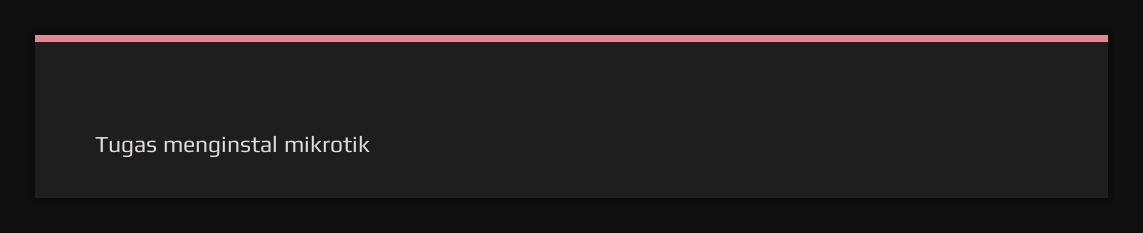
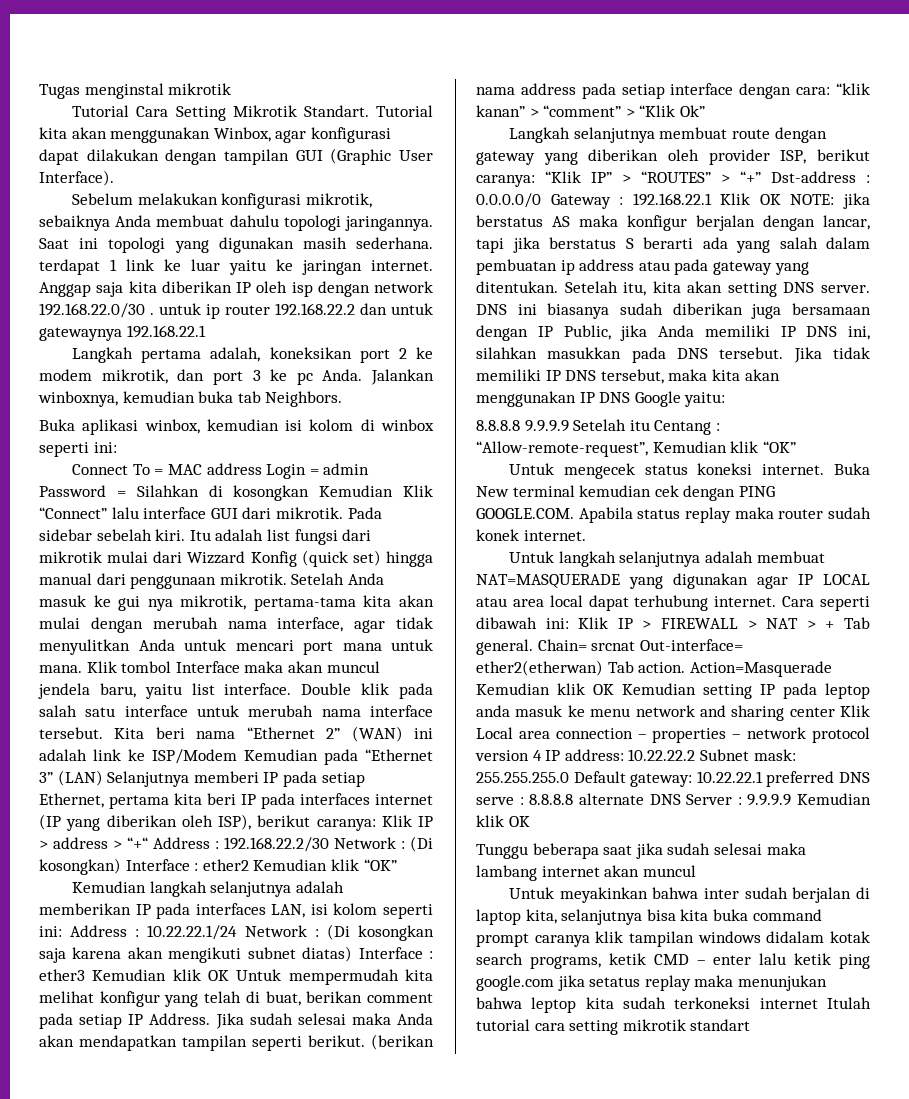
+ Tutorial Cara Setting Mikrotik Standart. Tutorial kita akan menggunakan Winbox, agar konfigurasi dapat dilakukan dengan tampilan GUI (Graphic User Interface).
+ Sebelum melakukan konfigurasi mikrotik, sebaiknya Anda membuat dahulu topologi jaringannya. Saat ini topologi yang digunakan masih sederhana. terdapat 1 link ke luar yaitu ke jaringan internet. Anggap saja kita diberikan IP oleh isp dengan network 192.168.22.0/30 . untuk ip router 192.168.22.2 dan untuk gatewaynya 192.168.22.1
+ Langkah pertama adalah, koneksikan port 2 ke modem mikrotik, dan port 3 ke pc Anda. Jalankan winboxnya, kemudian buka tab Neighbors.
+ Buka aplikasi winbox, kemudian isi kolom di winbox seperti ini:
+ Connect To = MAC address Login = admin Password = Silahkan di kosongkan Kemudian Klik “Connect” lalu interface GUI dari mikrotik. Pada sidebar sebelah kiri. Itu adalah list fungsi dari mikrotik mulai dari Wizzard Konfig (quick set) hingga manual dari penggunaan mikrotik. Setelah Anda masuk ke gui nya mikrotik, pertama-tama kita akan mulai dengan merubah nama interface, agar tidak menyulitkan Anda untuk mencari port mana untuk mana. Klik tombol Interface maka akan muncul jendela baru, yaitu list interface. Double klik pada salah satu interface untuk merubah nama interface tersebut. Kita beri nama “Ethernet 2” (WAN) ini adalah link ke ISP/Modem Kemudian pada “Ethernet 3” (LAN) Selanjutnya memberi IP pada setiap Ethernet, pertama kita beri IP pada interfaces internet (IP yang diberikan oleh ISP), berikut caranya: Klik IP > address > “+“ Address : 192.168.22.2/30 Network : (Di kosongkan) Interface : ether2 Kemudian klik “OK”
+ Kemudian langkah selanjutnya adalah memberikan IP pada interfaces LAN, isi kolom seperti ini: Address : 10.22.22.1/24 Network : (Di kosongkan saja karena akan mengikuti subnet diatas) Interface : ether3 Kemudian klik OK Untuk mempermudah kita melihat konfigur yang telah di buat, berikan comment pada setiap IP Address. Jika sudah selesai maka Anda akan mendapatkan tampilan seperti berikut. (berikan nama address pada setiap interface dengan cara: “klik kanan” > “comment” > “Klik Ok”
+ Langkah selanjutnya membuat route dengan gateway yang diberikan oleh provider ISP, berikut caranya: “Klik IP” > “ROUTES” > “+” Dst-address : 0.0.0.0/0 Gateway : 192.168.22.1 Klik OK NOTE: jika berstatus AS maka konfigur berjalan dengan lancar, tapi jika berstatus S berarti ada yang salah dalam pembuatan ip address atau pada gateway yang ditentukan. Setelah itu, kita akan setting DNS server. DNS ini biasanya sudah diberikan juga bersamaan dengan IP Public, jika Anda memiliki IP DNS ini, silahkan masukkan pada DNS tersebut. Jika tidak memiliki IP DNS tersebut, maka kita akan menggunakan IP DNS Google yaitu:
+ 8.8.8.8 9.9.9.9 Setelah itu Centang : “Allow-remote-request”, Kemudian klik “OK”
+ Untuk mengecek status koneksi internet. Buka New terminal kemudian cek dengan PING GOOGLE.COM. Apabila status replay maka router sudah konek internet.
+ Untuk langkah selanjutnya adalah membuat NAT=MASQUERADE yang digunakan agar IP LOCAL atau area local dapat terhubung internet. Cara seperti dibawah ini: Klik IP > FIREWALL > NAT > + Tab general. Chain= srcnat Out-interface= ether2(etherwan) Tab action. Action=Masquerade Kemudian klik OK Kemudian setting IP pada leptop anda masuk ke menu network and sharing center Klik Local area connection – properties – network protocol version 4 IP address: 10.22.22.2 Subnet mask: 255.255.255.0 Default gateway: 10.22.22.1 preferred DNS serve : 8.8.8.8 alternate DNS Server : 9.9.9.9 Kemudian klik OK
+ Tunggu beberapa saat jika sudah selesai maka lambang internet akan muncul
+ Untuk meyakinkan bahwa inter sudah berjalan di laptop kita, selanjutnya bisa kita buka command prompt caranya klik tampilan windows didalam kotak search programs, ketik CMD – enter lalu ketik ping google.com jika setatus replay maka menunjukan bahwa leptop kita sudah terkoneksi internet Itulah tutorial cara setting mikrotik standart

